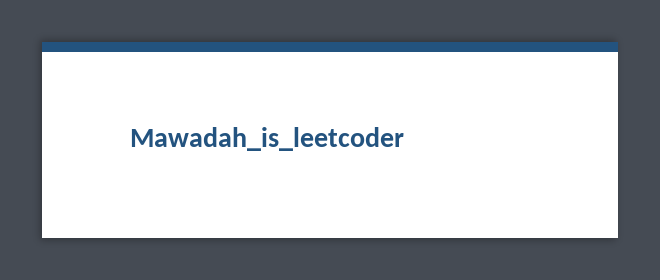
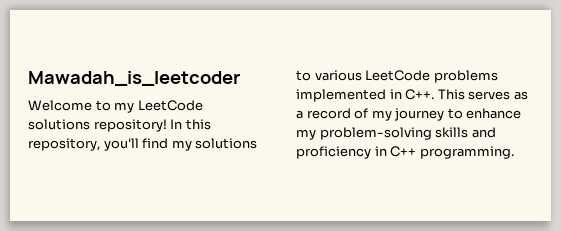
+ Welcome to my LeetCode solutions repository! In this repository, you'll find my solutions to various LeetCode problems implemented in C++. This serves as a record of my journey to enhance my problem-solving skills and proficiency in C++ programming.

